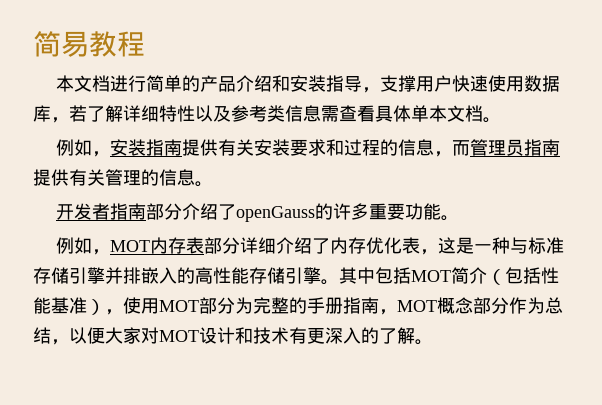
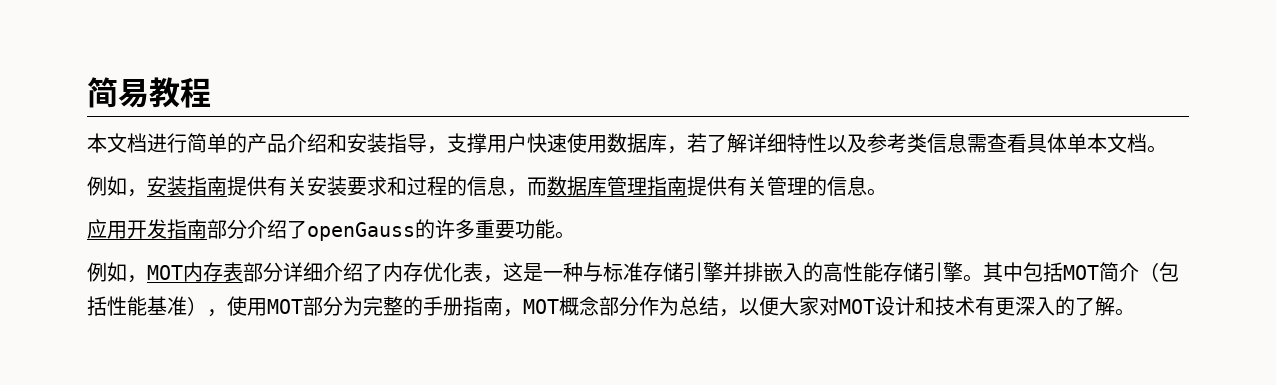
- 例如，安装指南提供有关安装要求和过程的信息，而管理员指南提供有关管理的信息。
+ 例如，安装指南提供有关安装要求和过程的信息，而数据库管理指南提供有关管理的信息。
- 开发者指南部分介绍了openGauss的许多重要功能。
+ 应用开发指南部分介绍了openGauss的许多重要功能。

